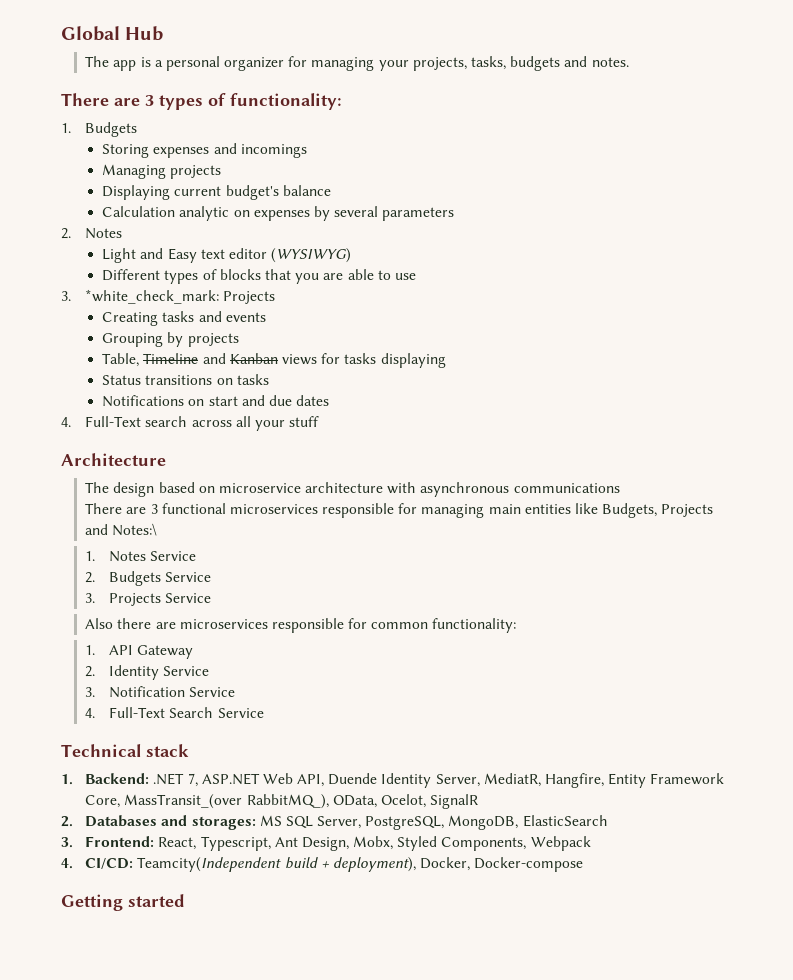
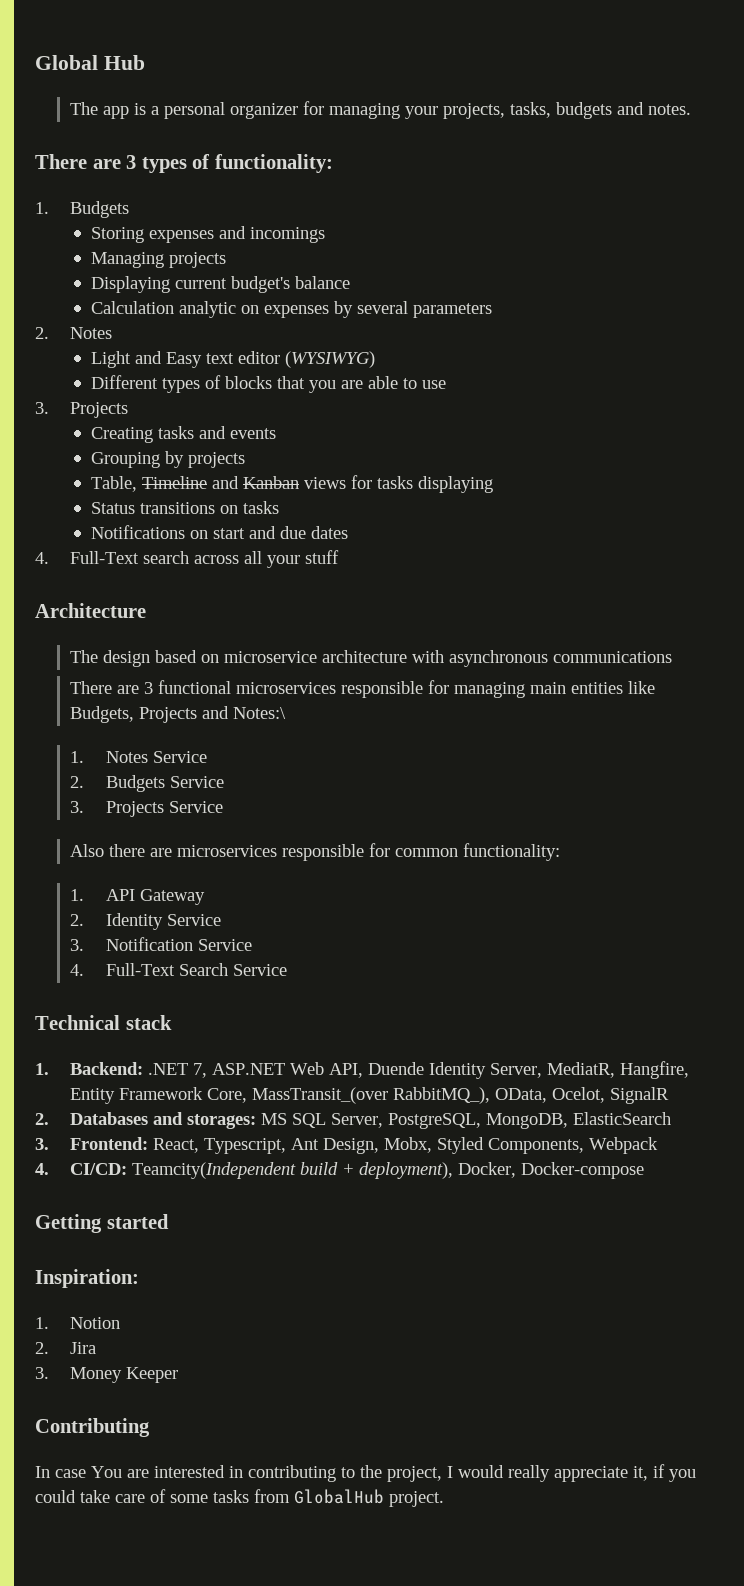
  Different types of blocks that you are able to use
- 3. *white_check_mark: Projects
+ 3. Projects
+ Inspiration:
+ 1. Notion
+ 2. Jira
+ 3. Money Keeper
+ Contributing
+ In case You are interested in contributing to the project, I would really appreciate it, if you could take care of some tasks from GlobalHub project.

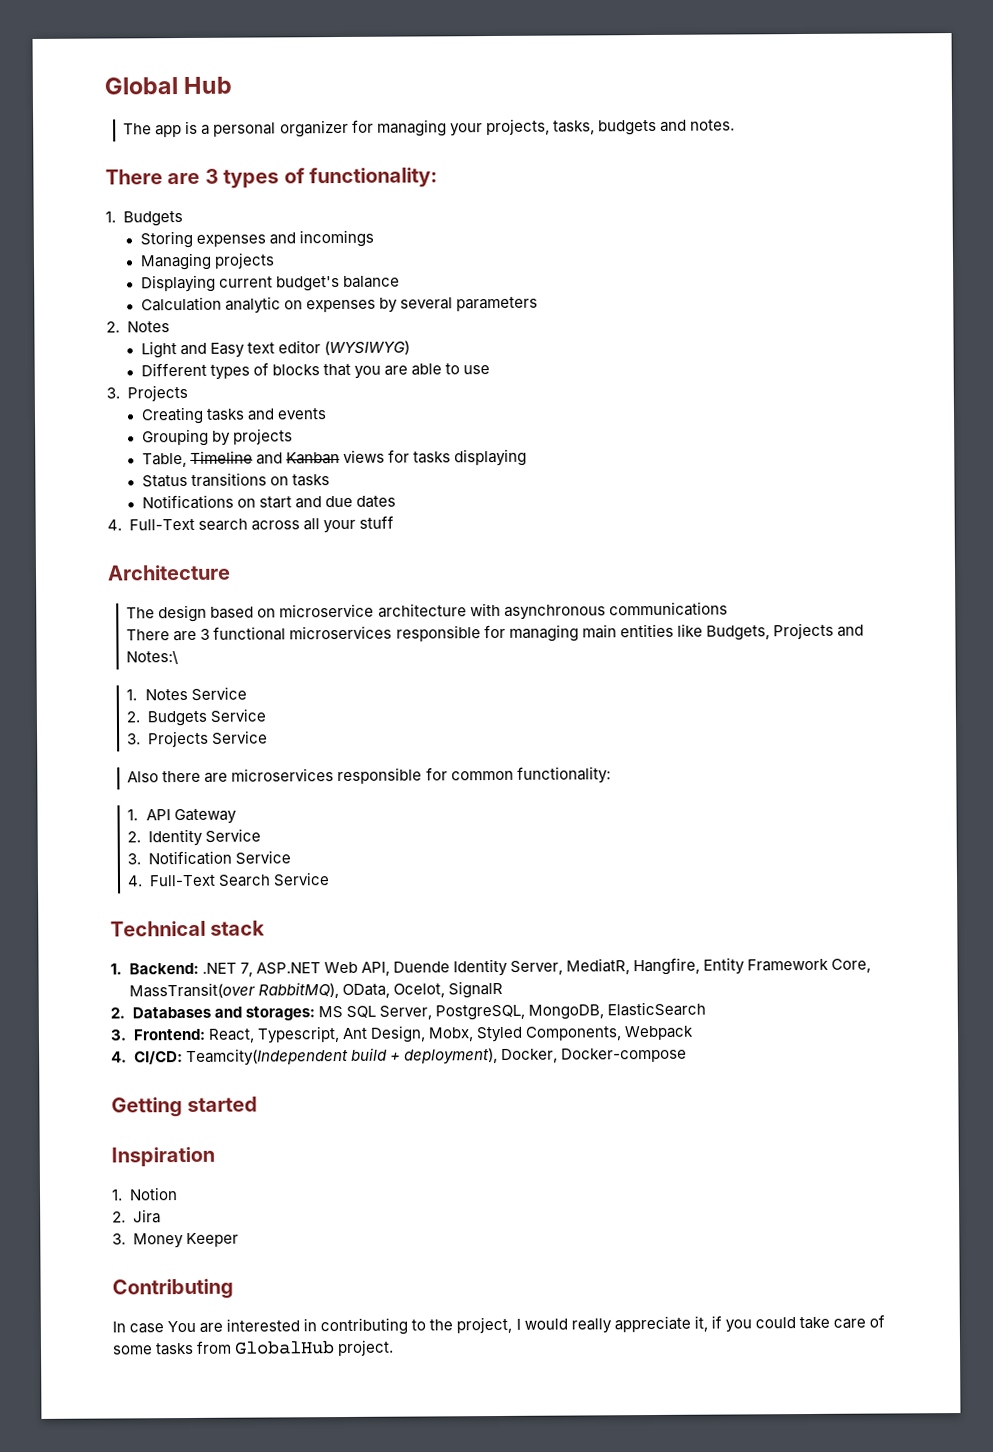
- 1. Backend: .NET 7, ASP.NET Web API, Duende Identity Server, MediatR, Hangfire, Entity Framework Core, MassTransit_(over RabbitMQ_), OData, Ocelot, SignalR
+ 1. Backend: .NET 7, ASP.NET Web API, Duende Identity Server, MediatR, Hangfire, Entity Framework Core, MassTransit(over RabbitMQ), OData, Ocelot, SignalR
- Inspiration:
+ Inspiration

